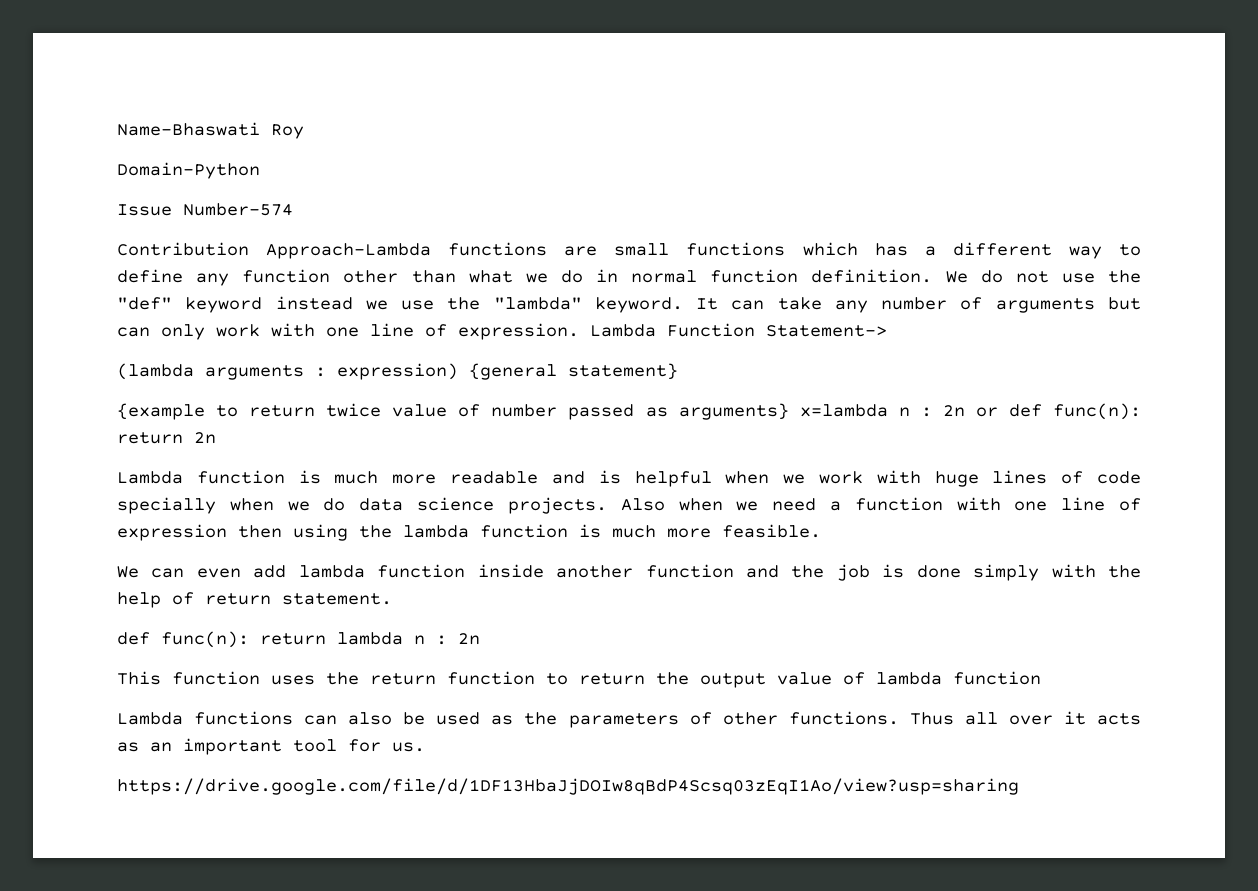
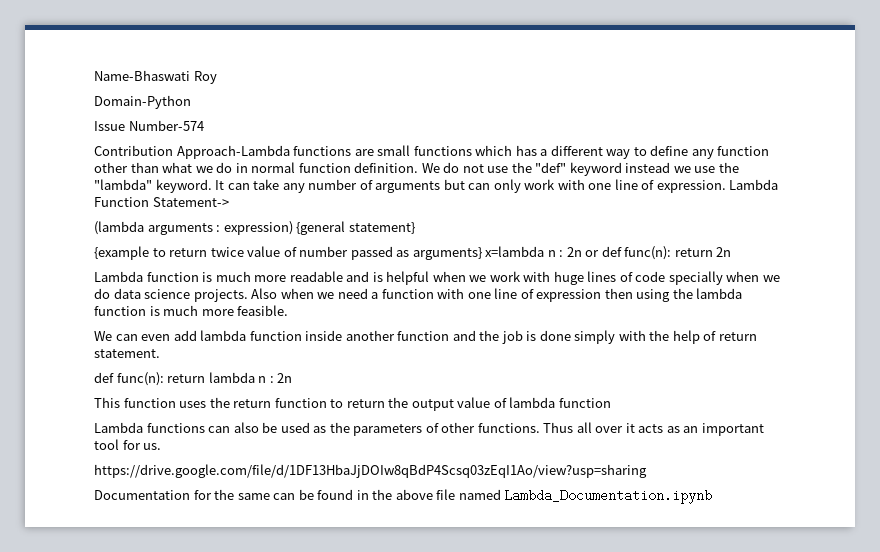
+ Documentation for the same can be found in the above file named Lambda_Documentation.ipynb

